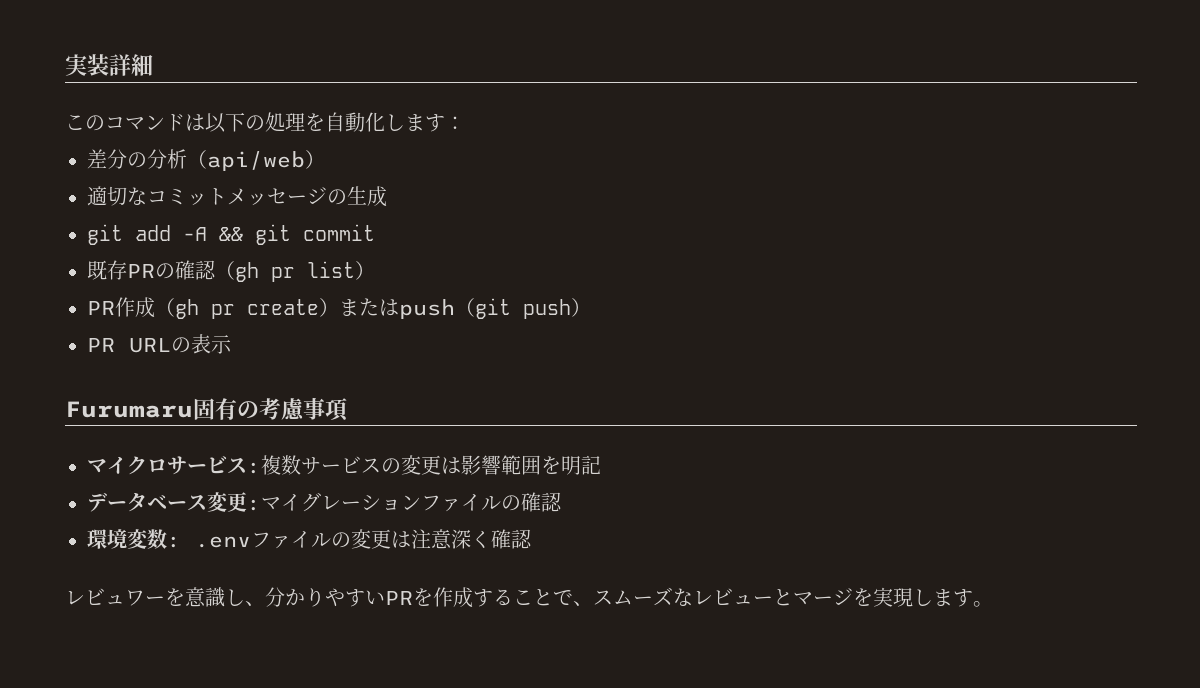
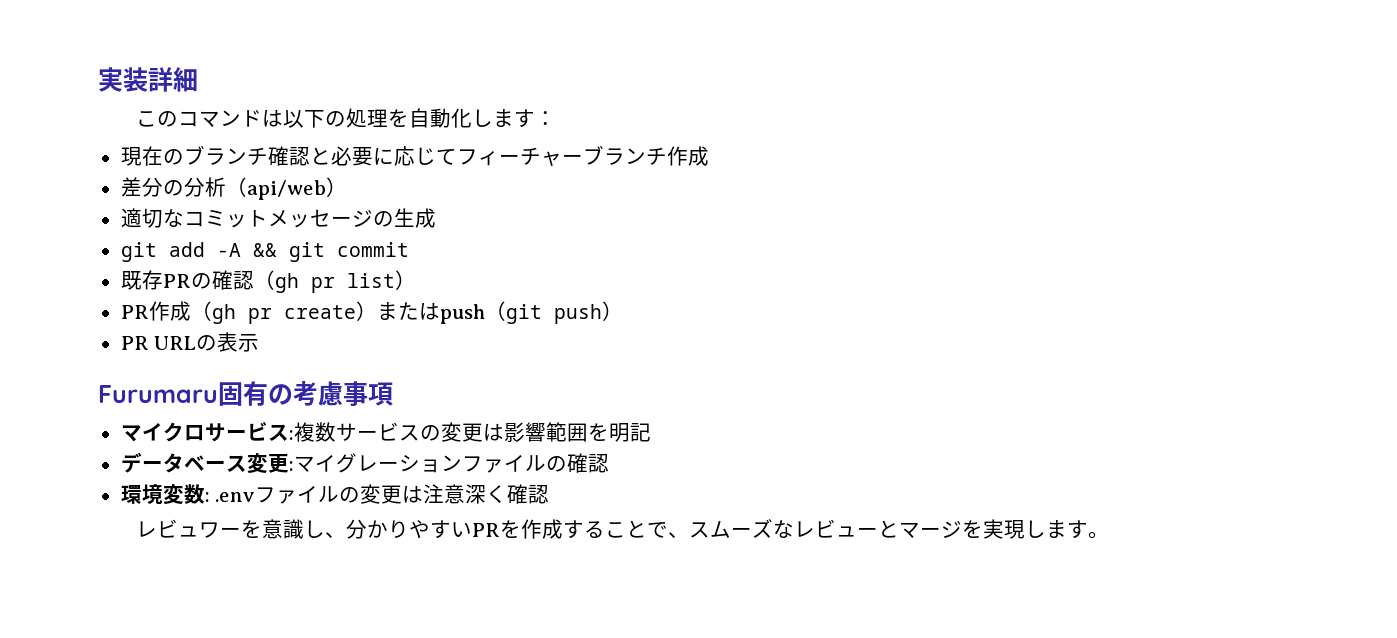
+ 現在のブランチ確認と必要に応じてフィーチャーブランチ作成

